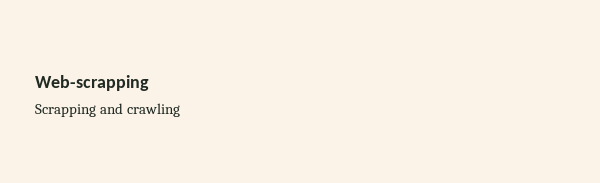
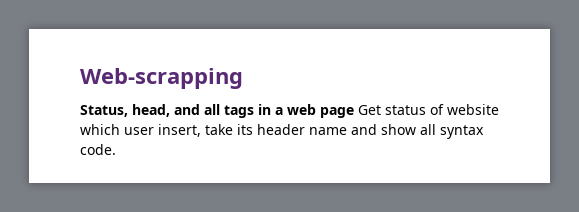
- Scrapping and crawling
+ Status, head, and all tags in a web page Get status of website which user insert, take its header name and show all syntax code.

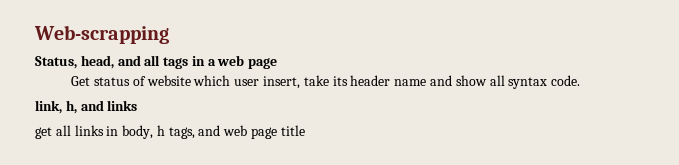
- Status, head, and all tags in a web page Get status of website which user insert, take its header name and show all syntax code.
+ Status, head, and all tags in a web page
+ Get status of website which user insert, take its header name and show all syntax code.
+ link, h, and links
+ get all links in body, h tags, and web page title

